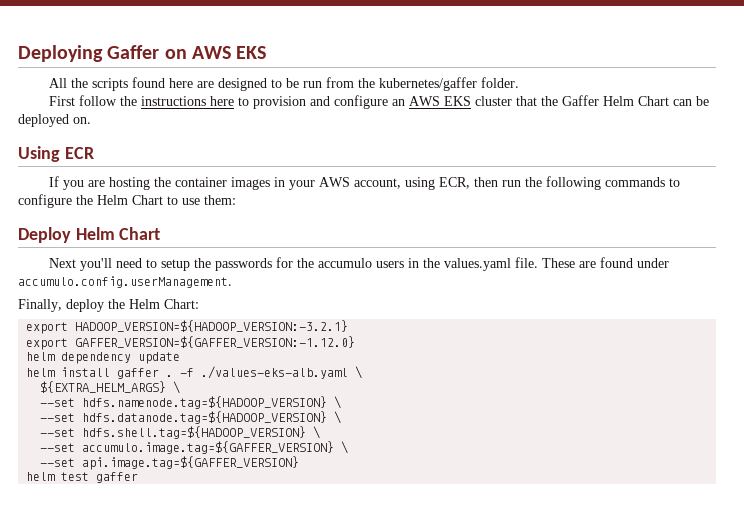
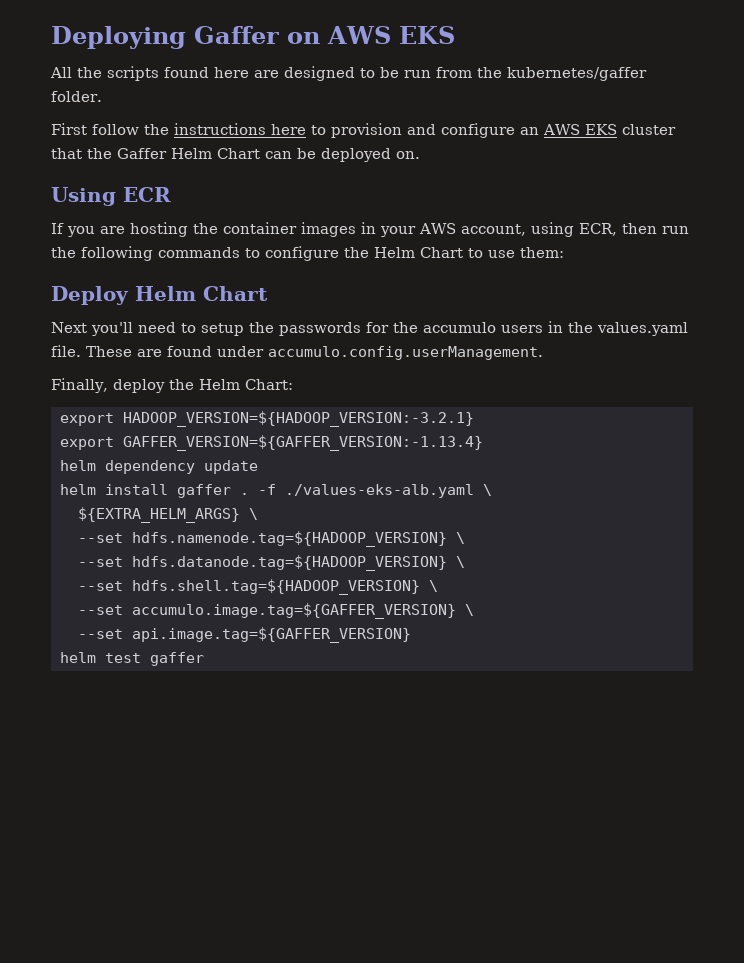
- export GAFFER_VERSION=${GAFFER_VERSION:-1.12.0}
+ export GAFFER_VERSION=${GAFFER_VERSION:-1.13.4}

